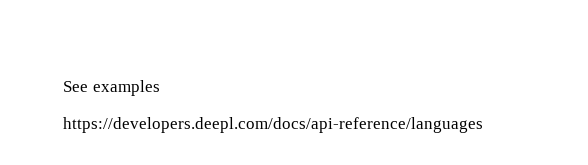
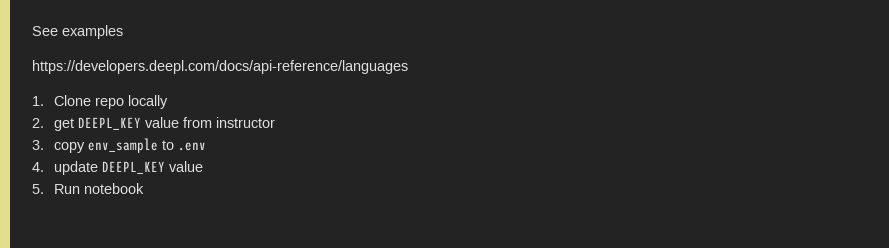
+ 1. Clone repo locally
+ 2. get DEEPL_KEY value from instructor
+ 3. copy env_sample to .env
+ 4. update DEEPL_KEY value
+ 5. Run notebook

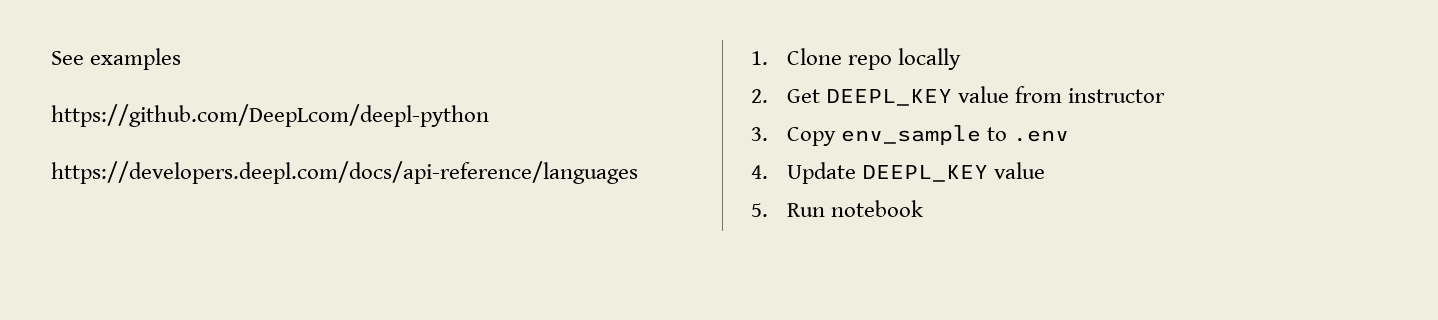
+ https://github.com/DeepLcom/deepl-python
- 2. get DEEPL_KEY value from instructor
+ 2. Get DEEPL_KEY value from instructor
- 3. copy env_sample to .env
+ 3. Copy env_sample to .env
- 4. update DEEPL_KEY value
+ 4. Update DEEPL_KEY value

